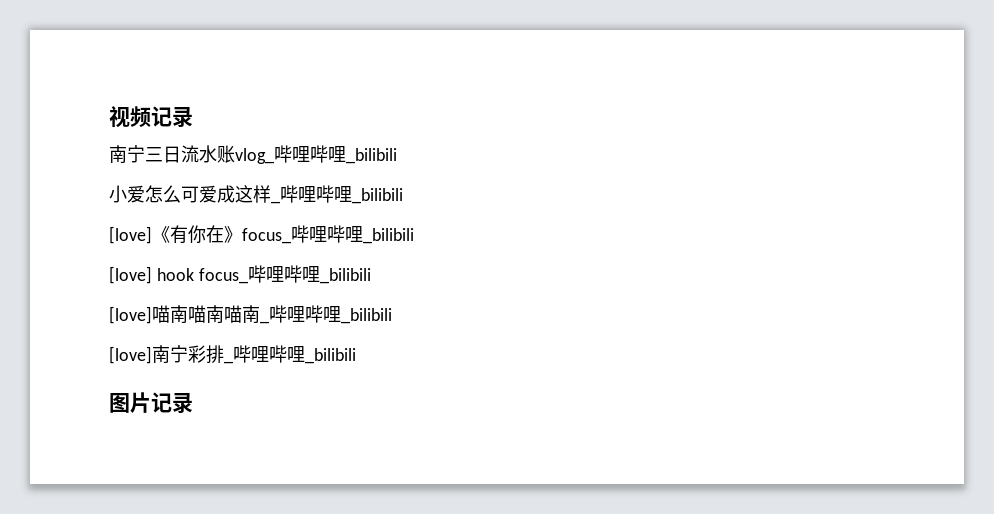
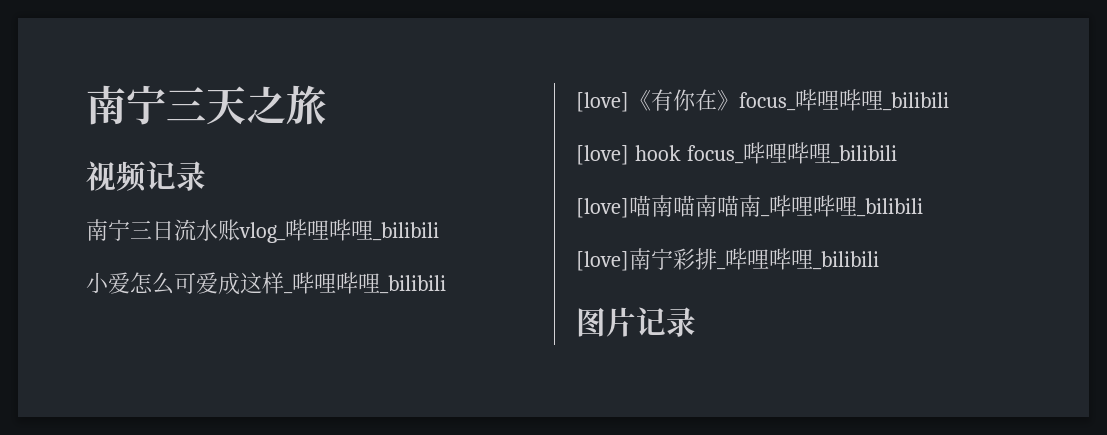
+ 南宁三天之旅

